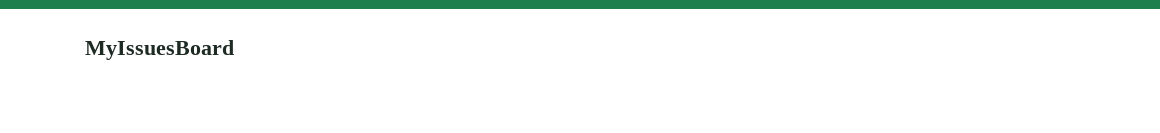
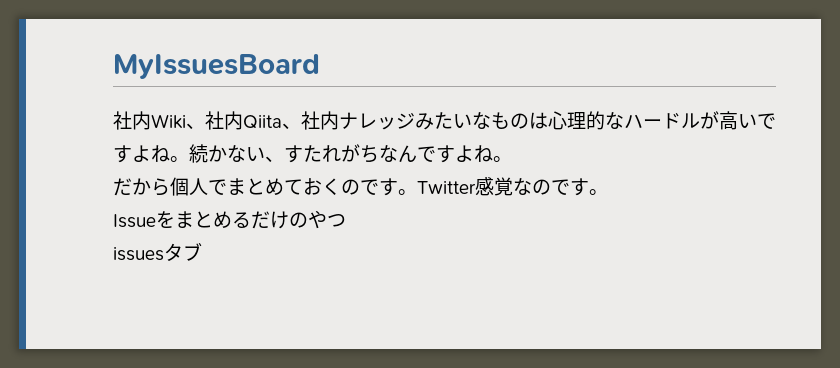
+ 社内Wiki、社内Qiita、社内ナレッジみたいなものは心理的なハードルが高いですよね。続かない、すたれがちなんですよね。
+ だから個人でまとめておくのです。Twitter感覚なのです。
+ Issueをまとめるだけのやつ
+ issuesタブ

